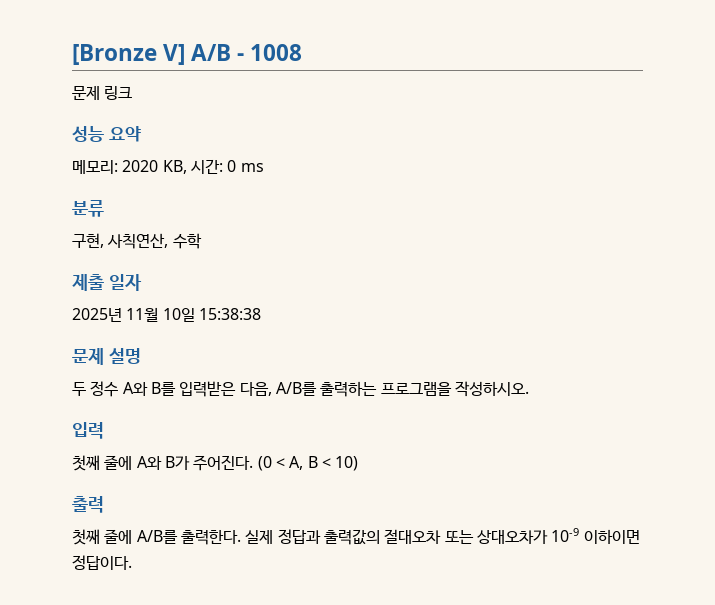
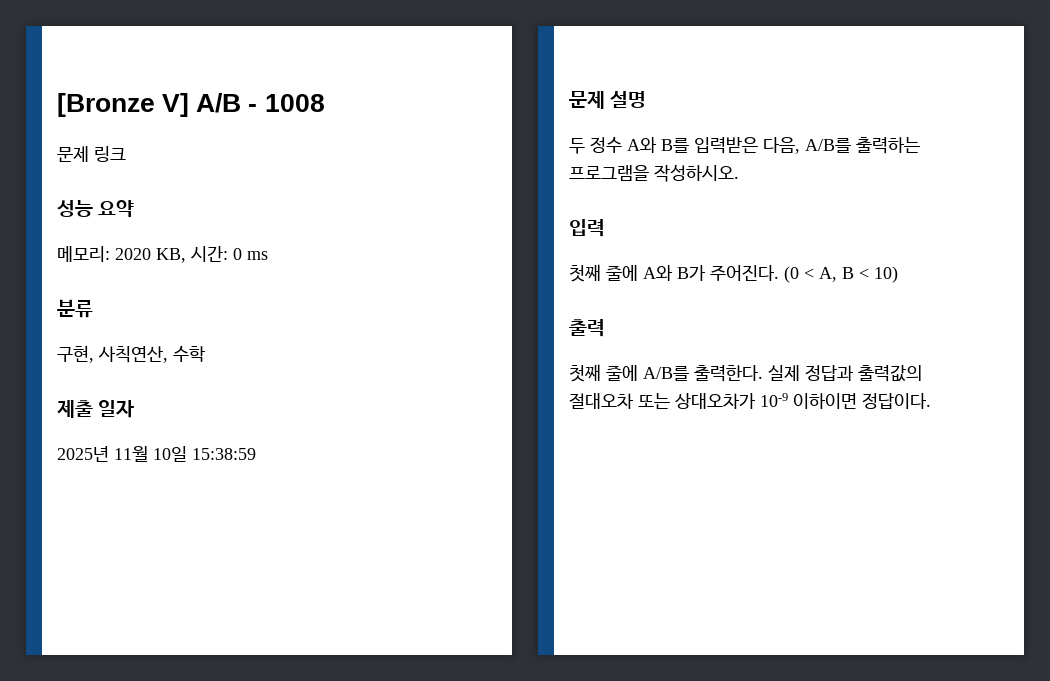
- 2025년 11월 10일 15:38:38
+ 2025년 11월 10일 15:38:59

